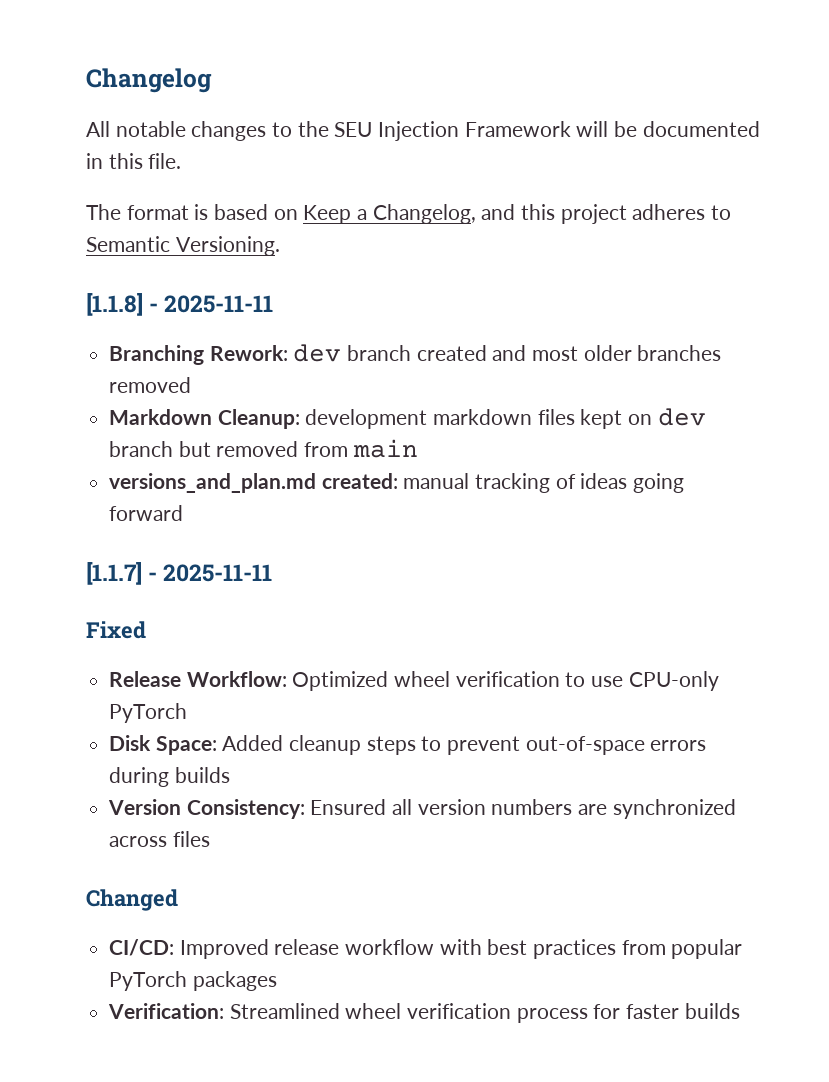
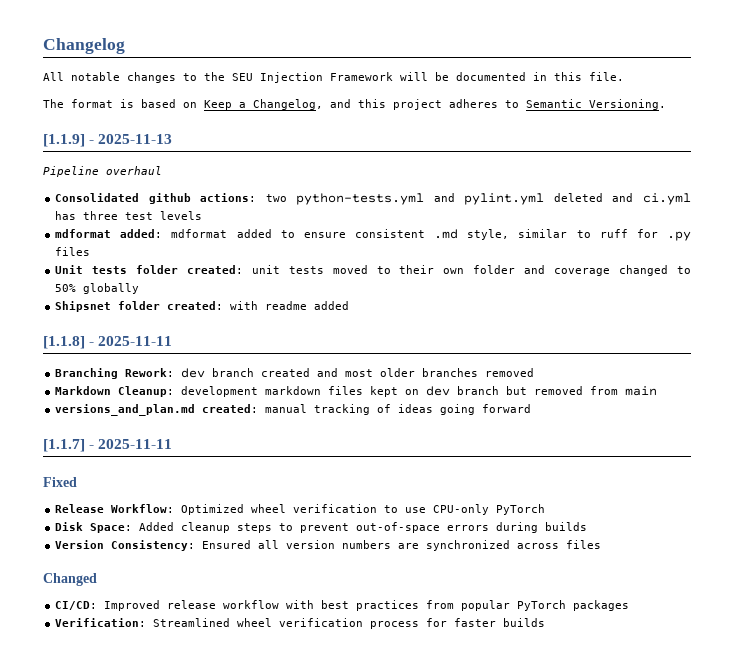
+ [1.1.9] - 2025-11-13
+ Pipeline overhaul
+ Consolidated github actions: two python-tests.yml and pylint.yml deleted and ci.yml has three test levels
+ mdformat added: mdformat added to ensure consistent .md style, similar to ruff for .py files
+ Unit tests folder created: unit tests moved to their own folder and coverage changed to 50% globally
+ Shipsnet folder created: with readme added

